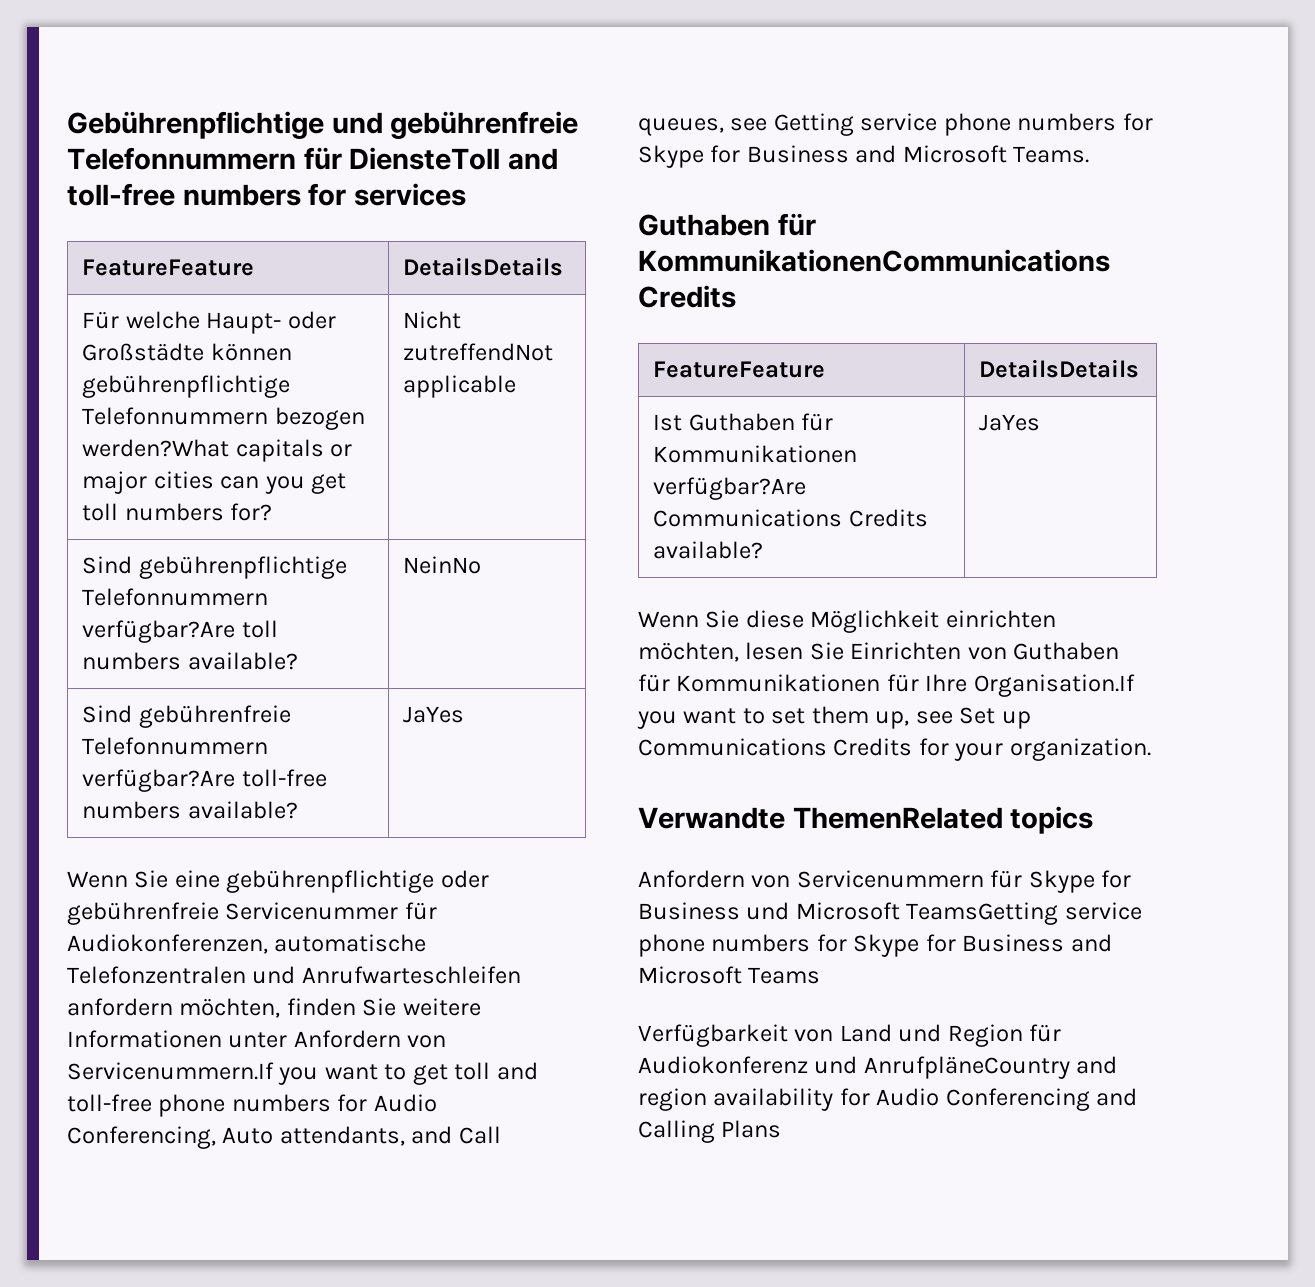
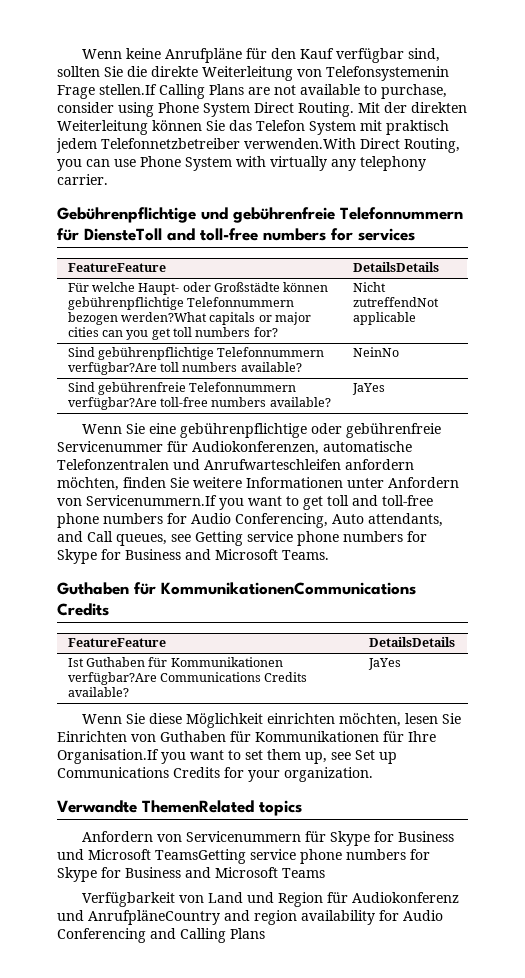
+ Wenn keine Anrufpläne für den Kauf verfügbar sind, sollten Sie die direkte Weiterleitung von Telefonsystemenin Frage stellen.If Calling Plans are not available to purchase, consider using Phone System Direct Routing. Mit der direkten Weiterleitung können Sie das Telefon System mit praktisch jedem Telefonnetzbetreiber verwenden.With Direct Routing, you can use Phone System with virtually any telephony carrier.

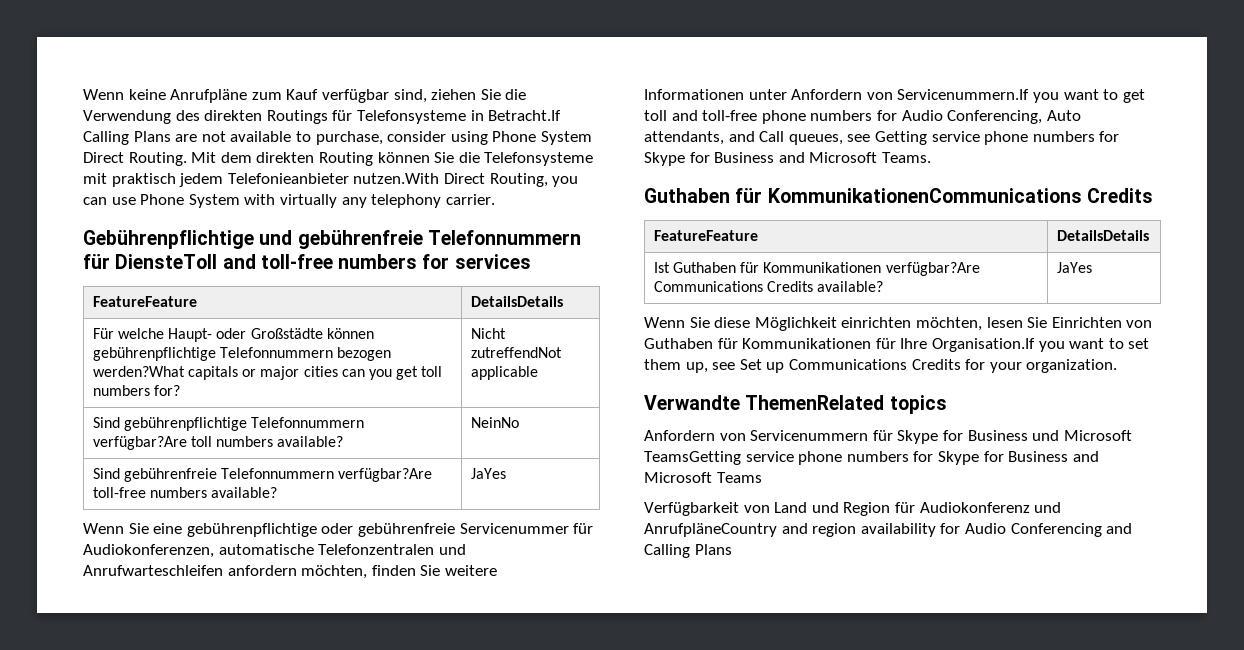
- Wenn keine Anrufpläne für den Kauf verfügbar sind, sollten Sie die direkte Weiterleitung von Telefonsystemenin Frage stellen.If Calling Plans are not available to purchase, consider using Phone System Direct Routing.
+ Wenn keine Anrufpläne zum Kauf verfügbar sind, ziehen Sie die Verwendung des direkten Routings für Telefonsysteme in Betracht.If Calling Plans are not available to purchase, consider using Phone System Direct Routing.
- Mit der direkten Weiterleitung können Sie das Telefon System mit praktisch jedem Telefonnetzbetreiber verwenden.With Direct Routing, you can use Phone System with virtually any telephony carrier.
+ Mit dem direkten Routing können Sie die Telefonsysteme mit praktisch jedem Telefonieanbieter nutzen.With Direct Routing, you can use Phone System with virtually any telephony carrier.

